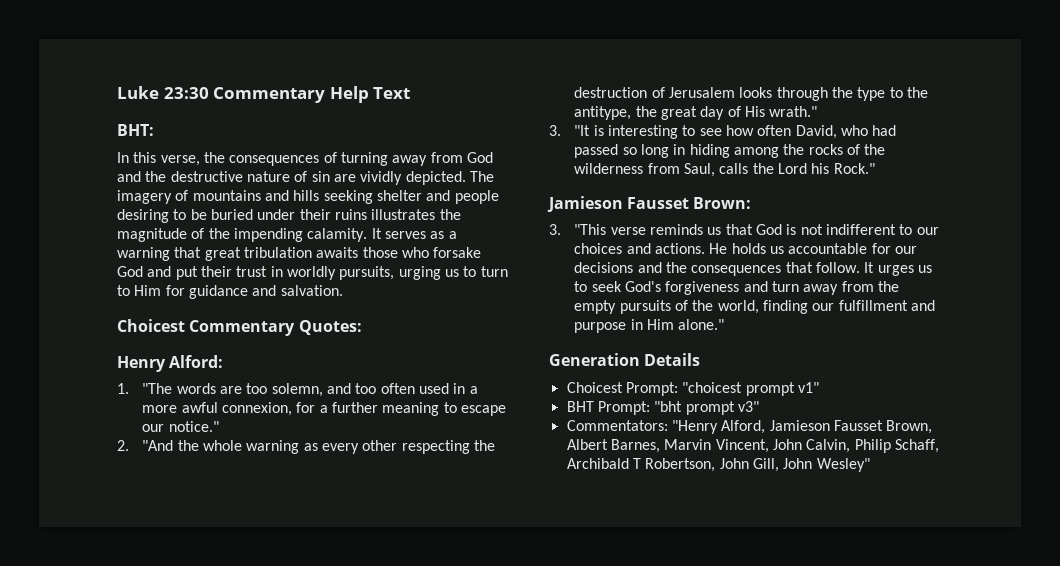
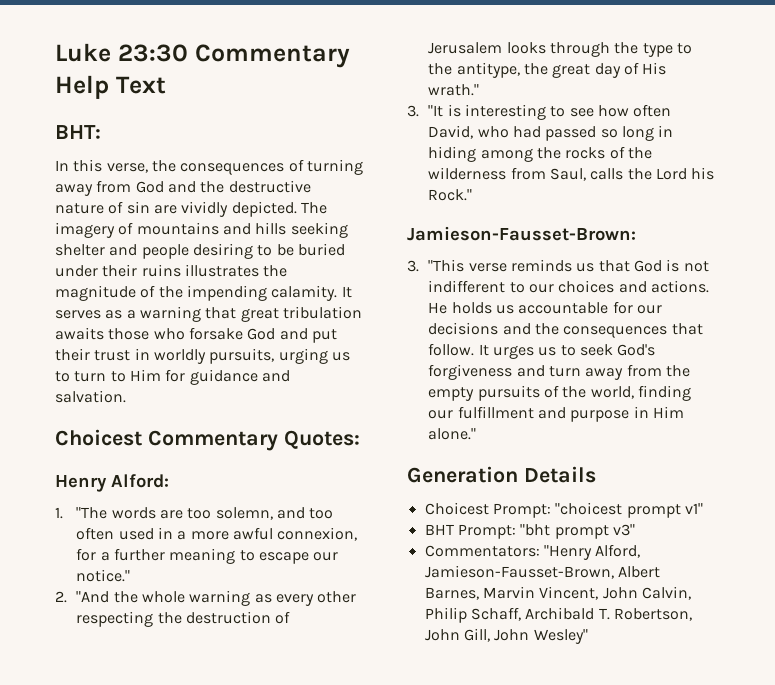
- Jamieson Fausset Brown:
+ Jamieson-Fausset-Brown:
- Commentators: "Henry Alford, Jamieson Fausset Brown, Albert Barnes, Marvin Vincent, John Calvin, Philip Schaff, Archibald T Robertson, John Gill, John Wesley"
+ Commentators: "Henry Alford, Jamieson-Fausset-Brown, Albert Barnes, Marvin Vincent, John Calvin, Philip Schaff, Archibald T. Robertson, John Gill, John Wesley"

